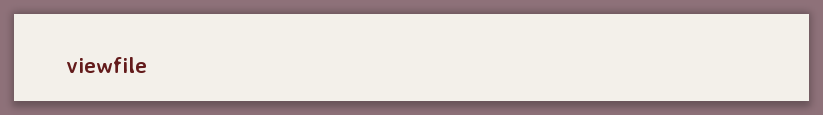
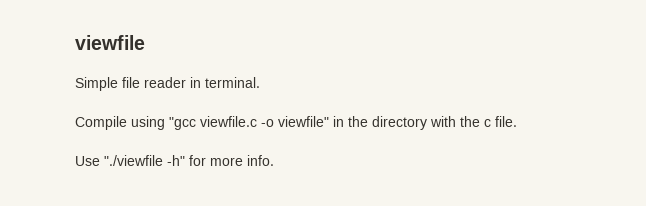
+ Simple file reader in terminal.
+ Compile using "gcc viewfile.c -o viewfile" in the directory with the c file.
+ Use "./viewfile -h" for more info.

